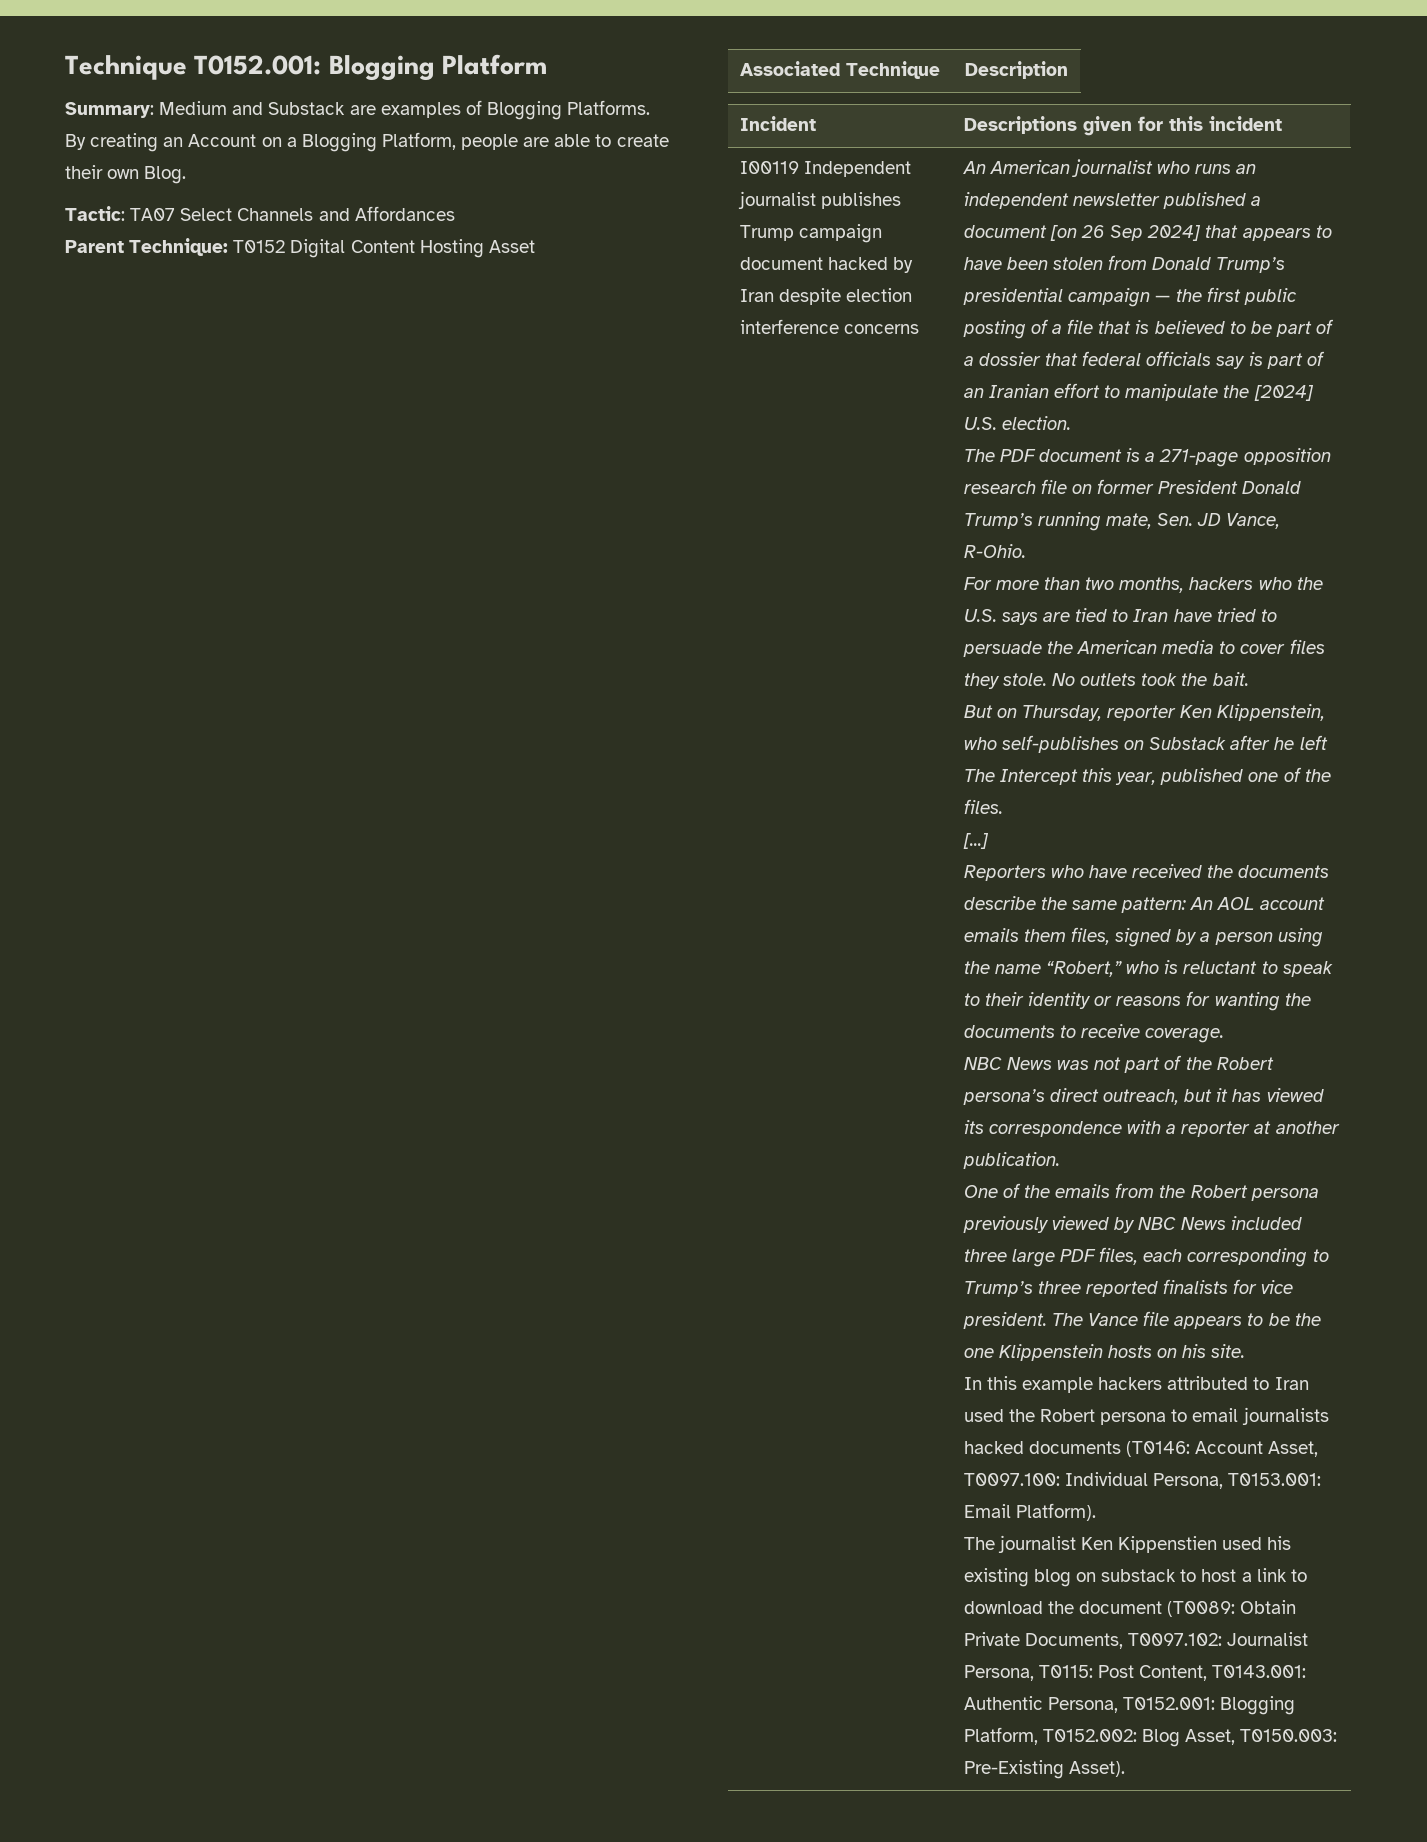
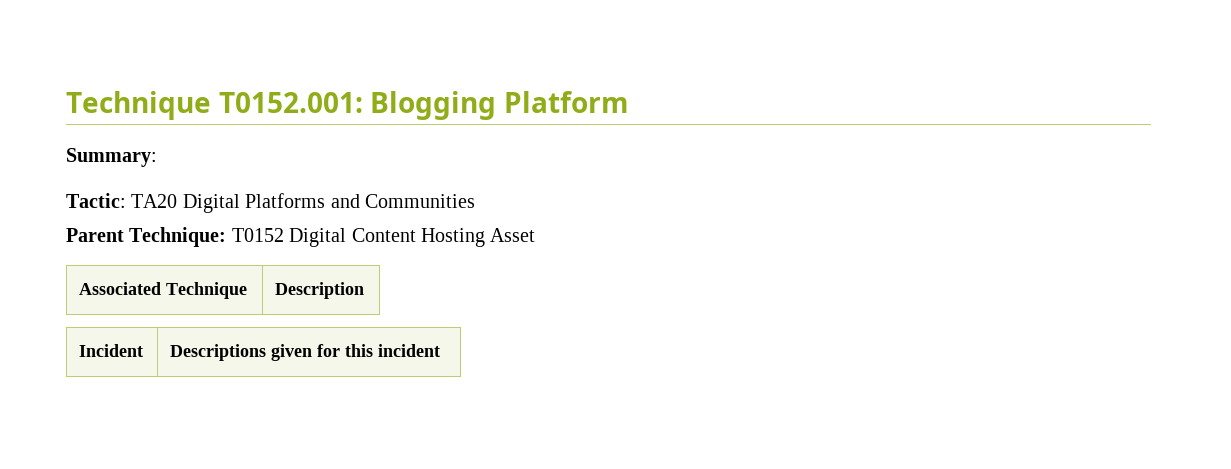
- Summary: Medium and Substack are examples of Blogging Platforms.
- By creating an Account on a Blogging Platform, people are able to create their own Blog.
- Tactic: TA07 Select Channels and Affordances
+ Summary:
+ Tactic: TA20 Digital Platforms and Communities
- I00119 Independent journalist publishes Trump campaign document hacked by Iran despite election interference concerns | An American journalist who runs an independent newsletter published a document [on 26 Sep 2024] that appears to have been stolen from Donald Trump’s presidential campaign — the first public posting of a file that is believed to be part of a dossier that federal officials say is part of an Iranian effort to manipulate the [2024] U.S. election.
- The PDF document is a 271-page opposition research file on former President Donald Trump’s running mate, Sen. JD Vance, R-Ohio.
- For more than two months, hackers who the U.S. says are tied to Iran have tried to persuade the American media to cover files they stole. No outlets took the bait.
- But on Thursday, reporter Ken Klippenstein, who self-publishes on Substack after he left The Intercept this year, published one of the files.
- [...]
- Reporters who have received the documents describe the same pattern: An AOL account emails them files, signed by a person using the name “Robert,” who is reluctant to speak to their identity or reasons for wanting the documents to receive coverage.
- NBC News was not part of the Robert persona’s direct outreach, but it has viewed its correspondence with a reporter at another publication.
- One of the emails from the Robert persona previously viewed by NBC News included three large PDF files, each corresponding to Trump’s three reported finalists for vice president. The Vance file appears to be the one Klippenstein hosts on his site.
- In this example hackers attributed to Iran used the Robert persona to email journalists hacked documents (T0146: Account Asset, T0097.100: Individual Persona, T0153.001: Email Platform).
- The journalist Ken Kippenstien used his existing blog on substack to host a link to download the document (T0089: Obtain Private Documents, T0097.102: Journalist Persona, T0115: Post Content, T0143.001: Authentic Persona, T0152.001: Blogging Platform, T0152.002: Blog Asset, T0150.003: Pre-Existing Asset).

